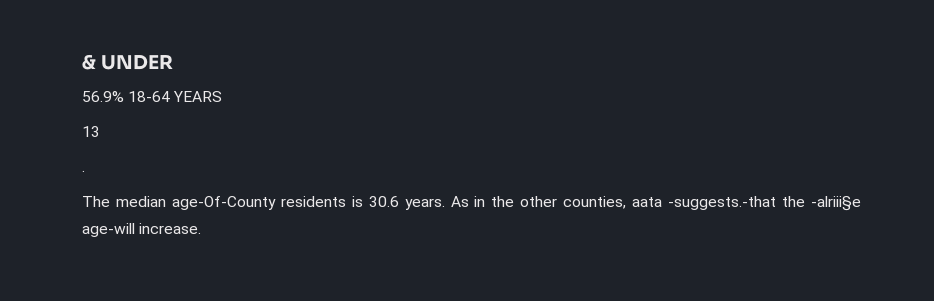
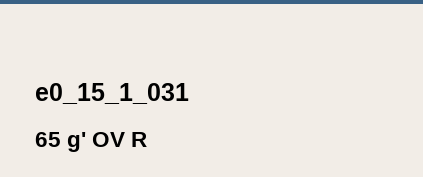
- & UNDER
- 56.9% 18-64 YEARS
- 13
- .
- The median age-Of-County residents is 30.6 years. As in the other counties, aata -suggests.-that the -alriii§e age-will increase.
+ e0_15_1_031
+ 65 g' OV R

